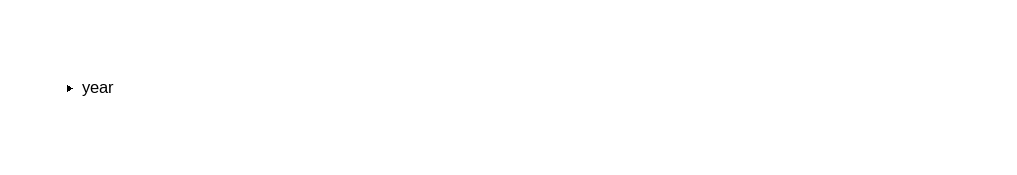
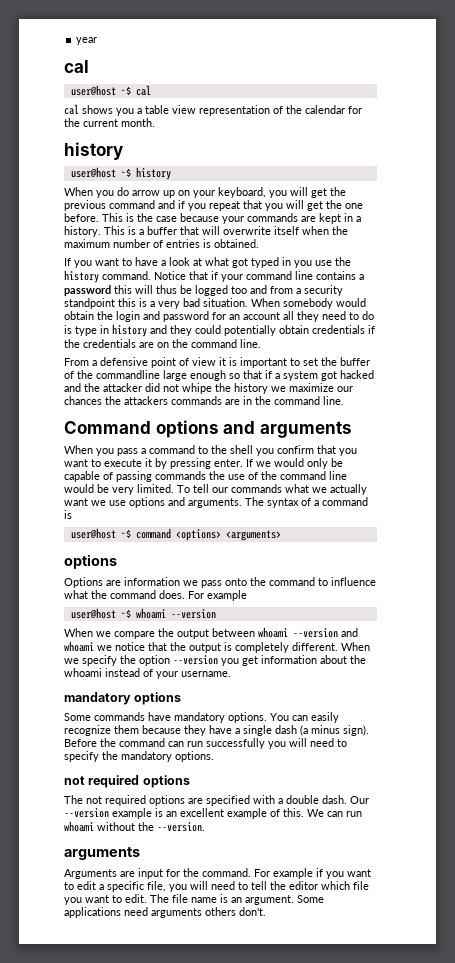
  year
+ cal
+ user@host ~$ cal
+ cal shows you a table view representation of the calendar for the current month.
+ history
+ user@host ~$ history
+ When you do arrow up on your keyboard, you will get the previous command and if you repeat that you will get the one before. This is the case because your commands are kept in a history. This is a buffer that will overwrite itself when the maximum number of entries is obtained.
+ If you want to have a look at what got typed in you use the history command. Notice that if your command line contains a password this will thus be logged too and from a security standpoint this is a very bad situation. When somebody would obtain the login and password for an account all they need to do is type in history and they could potentially obtain credentials if the credentials are on the command line.
+ From a defensive point of view it is important to set the buffer of the commandline large enough so that if a system got hacked and the attacker did not whipe the history we maximize our chances the attackers commands are in the command line.
+ Command options and arguments
+ When you pass a command to the shell you confirm that you want to execute it by pressing enter. If we would only be capable of passing commands the use of the command line would be very limited. To tell our commands what we actually want we use options and arguments. The syntax of a command is
+ user@host ~$ command <options> <arguments>
+ options
+ Options are information we pass onto the command to influence what the command does. For example
+ user@host ~$ whoami --version
+ When we compare the output between whoami --version and whoami we notice that the output is completely different. When we specify the option --version you get information about the whoami instead of your username.
+ mandatory options
+ Some commands have mandatory options. You can easily recognize them because they have a single dash (a minus sign). Before the command can run successfully you will need to specify the mandatory options.
+ not required options
+ The not required options are specified with a double dash. Our --version example is an excellent example of this. We can run whoami without the --version.
+ arguments
+ Arguments are input for the command. For example if you want to edit a specific file, you will need to tell the editor which file you want to edit. The file name is an argument. Some applications need arguments others don't.

